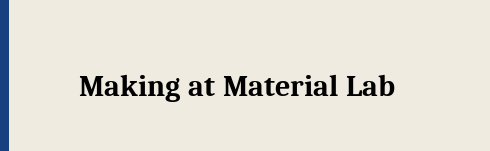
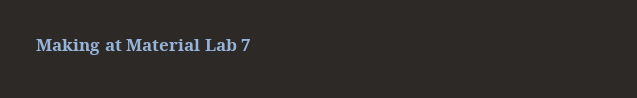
- Making at Material Lab
+ Making at Material Lab 7

